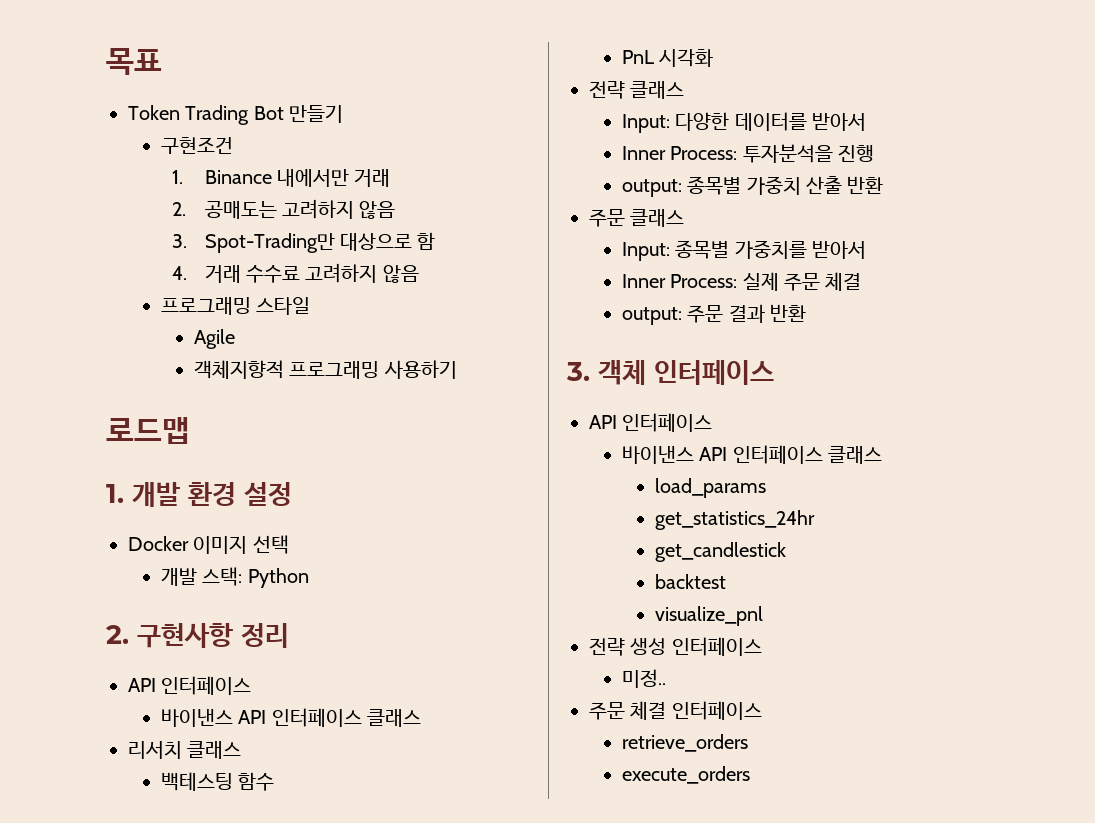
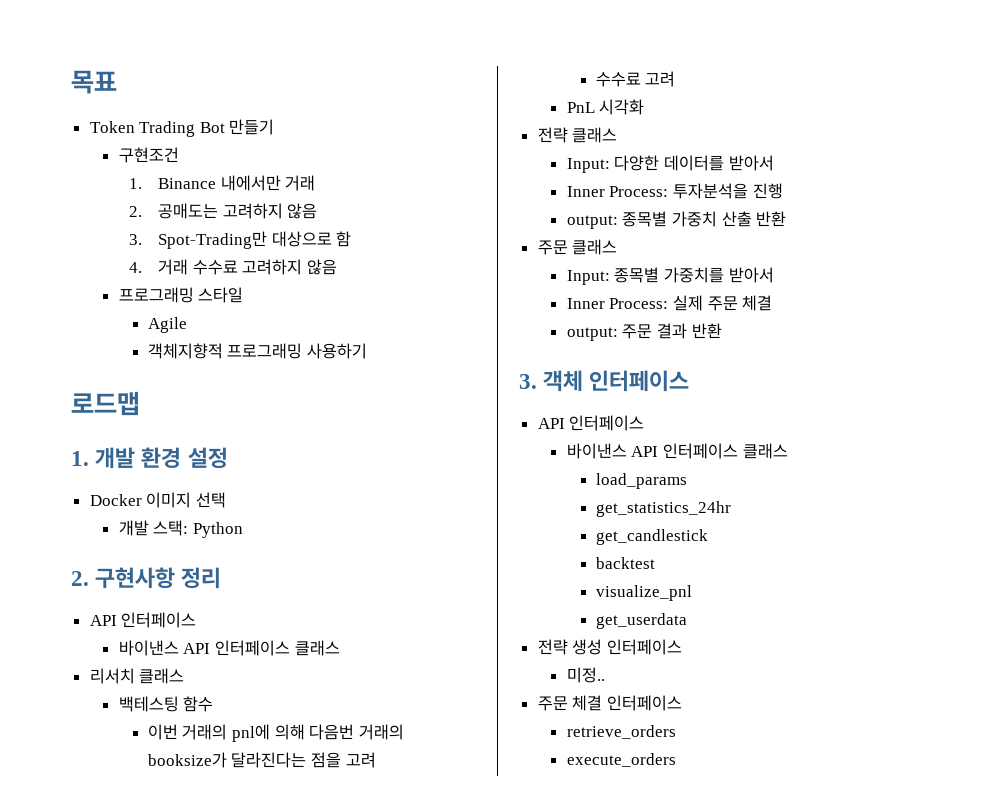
+ 이번 거래의 pnl에 의해 다음번 거래의 booksize가 달라진다는 점을 고려
+ 수수료 고려
+ get_userdata

